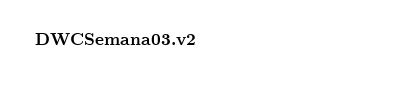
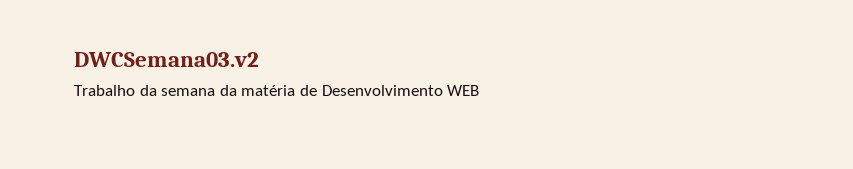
+ Trabalho da semana da matéria de Desenvolvimento WEB

